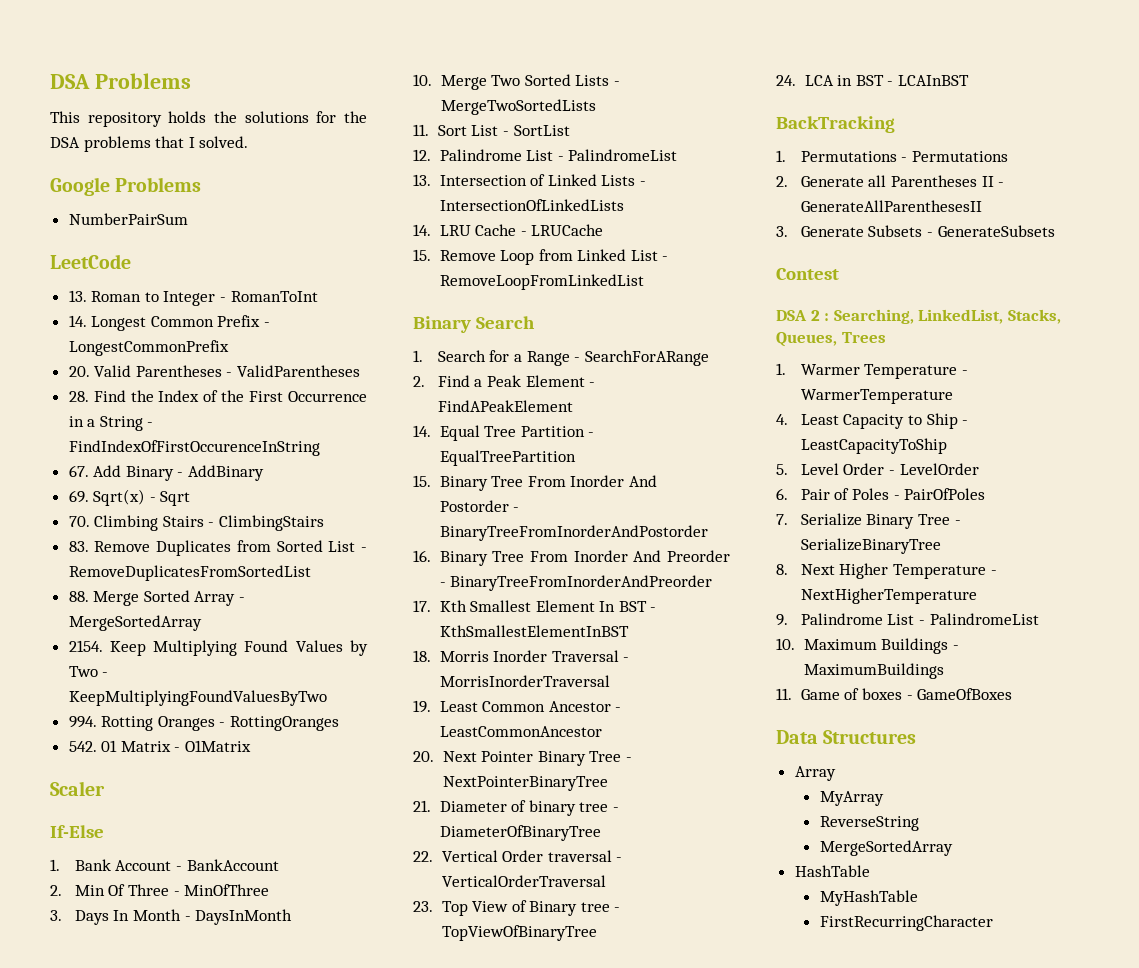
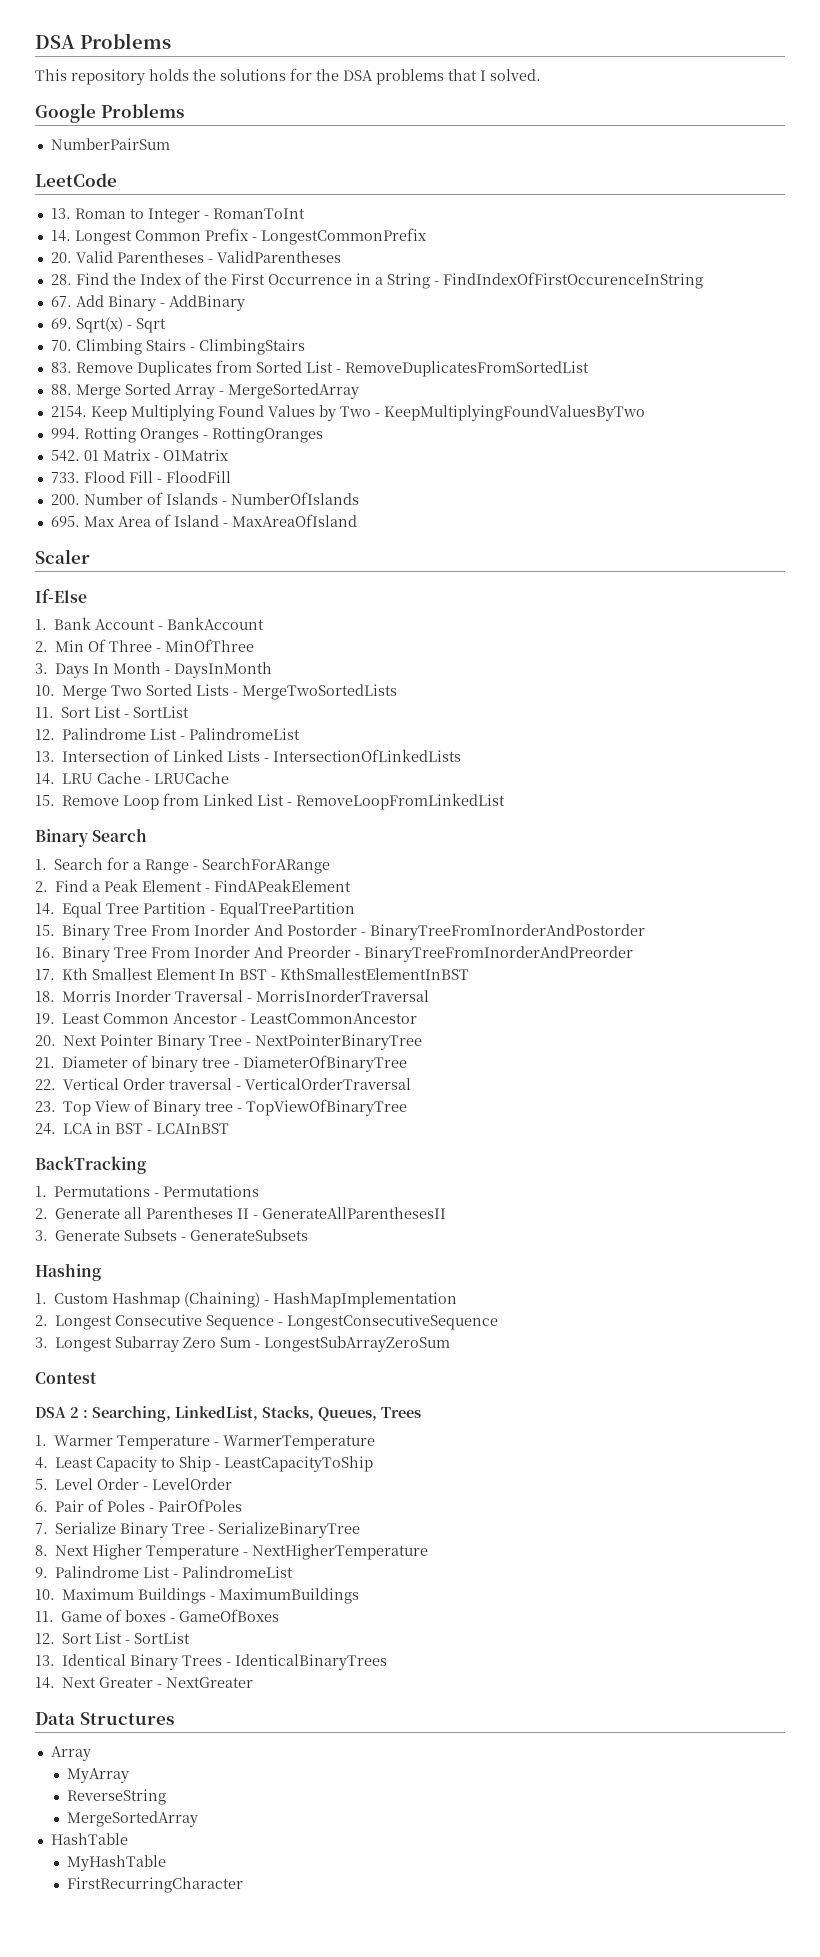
+ 733. Flood Fill - FloodFill
+ 200. Number of Islands - NumberOfIslands
+ 695. Max Area of Island - MaxAreaOfIsland
+ Hashing
+ 1. Custom Hashmap (Chaining) - HashMapImplementation
+ 2. Longest Consecutive Sequence - LongestConsecutiveSequence
+ 3. Longest Subarray Zero Sum - LongestSubArrayZeroSum
+ 12. Sort List - SortList
+ 13. Identical Binary Trees - IdenticalBinaryTrees
+ 14. Next Greater - NextGreater

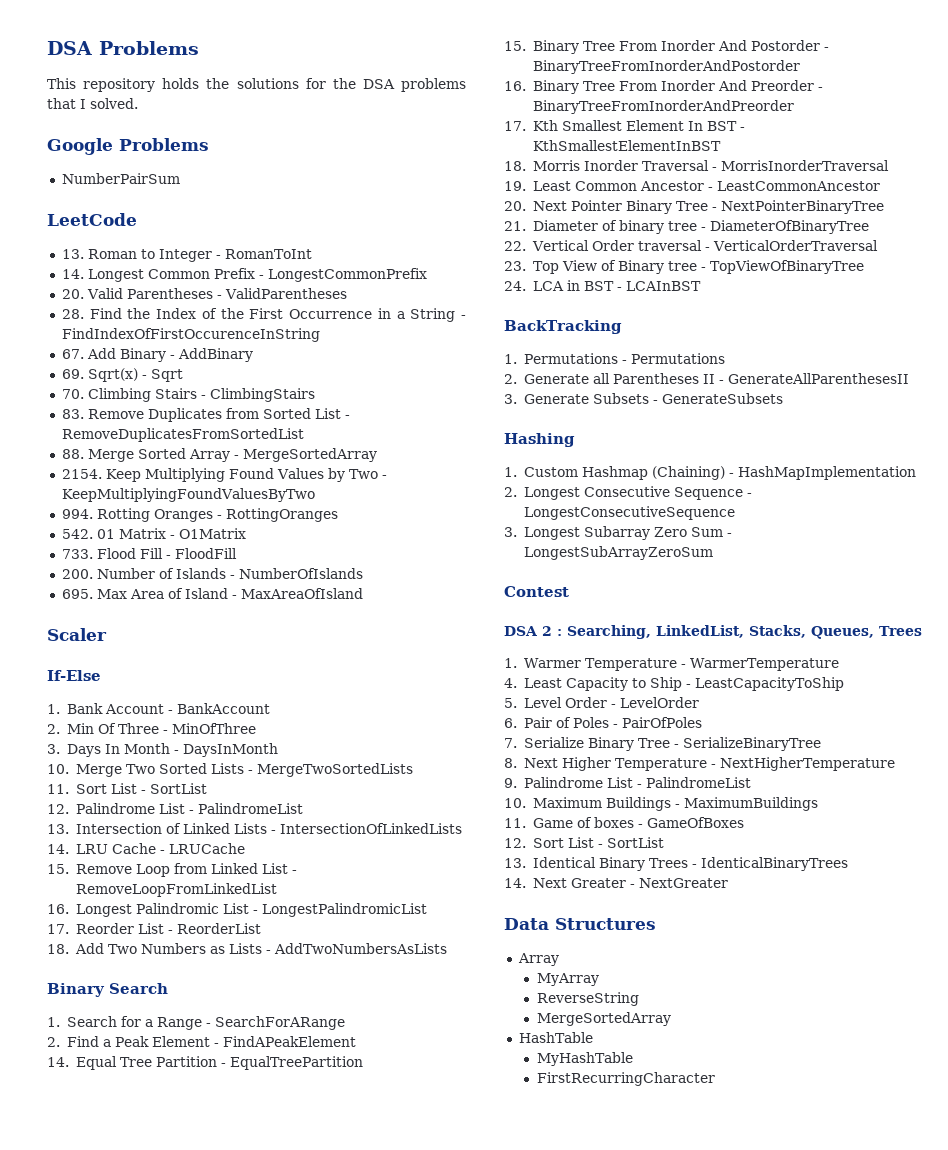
+ 16. Longest Palindromic List - LongestPalindromicList
+ 17. Reorder List - ReorderList
+ 18. Add Two Numbers as Lists - AddTwoNumbersAsLists

